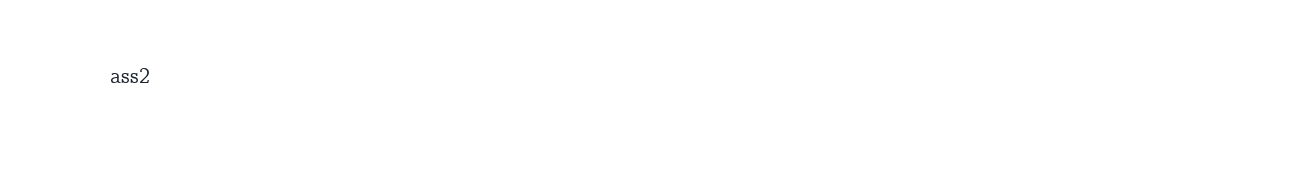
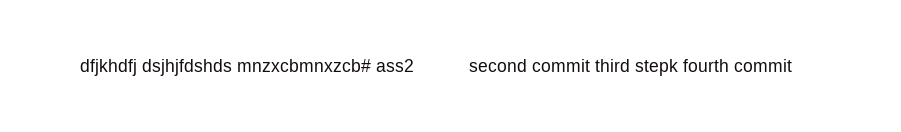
- ass2
+ dfjkhdfj dsjhjfdshds mnzxcbmnxzcb# ass2 second commit third stepk fourth commit

